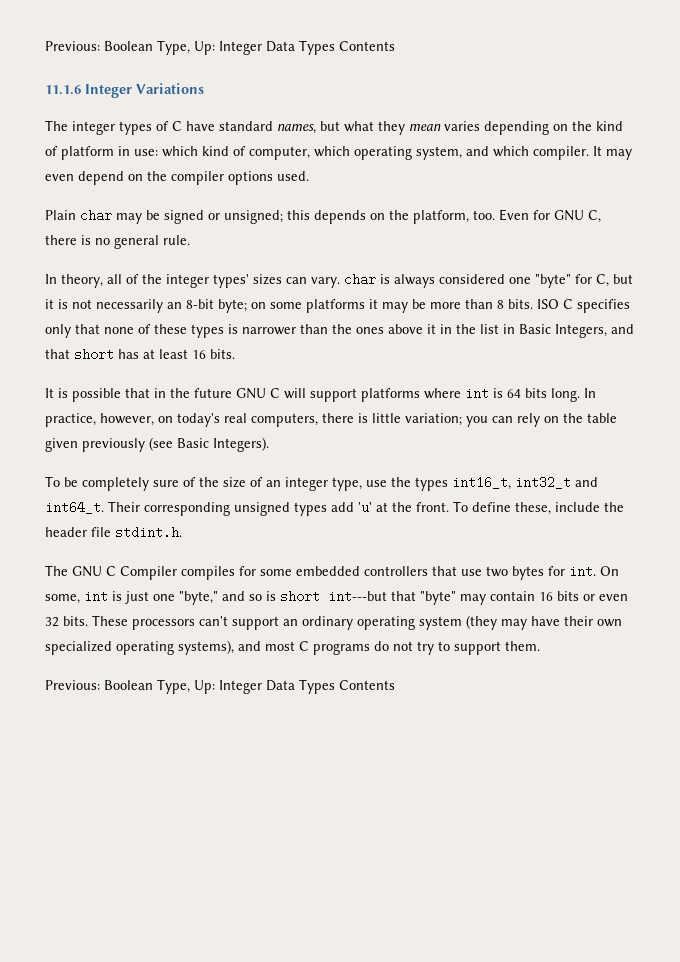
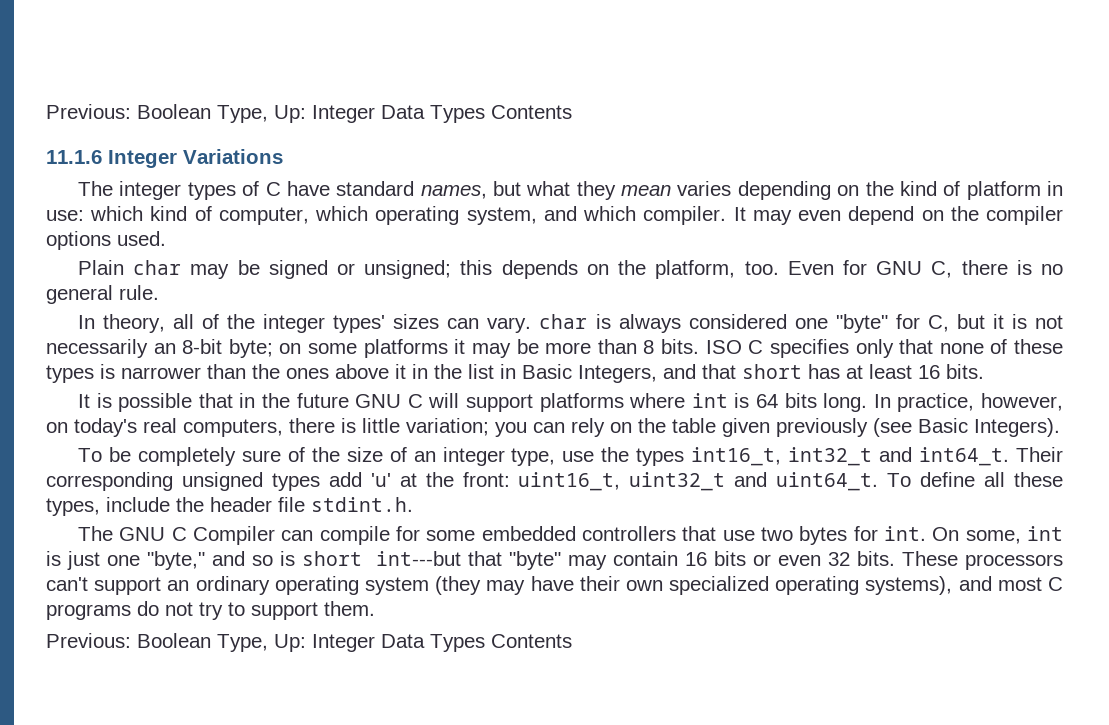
- Their corresponding unsigned types add 'u' at the front. To define these, include the header file stdint.h.
+ Their corresponding unsigned types add 'u' at the front: uint16_t, uint32_t and uint64_t. To define all these types, include the header file stdint.h.
- The GNU C Compiler compiles for some embedded controllers that use two bytes for int.
+ The GNU C Compiler can compile for some embedded controllers that use two bytes for int.

